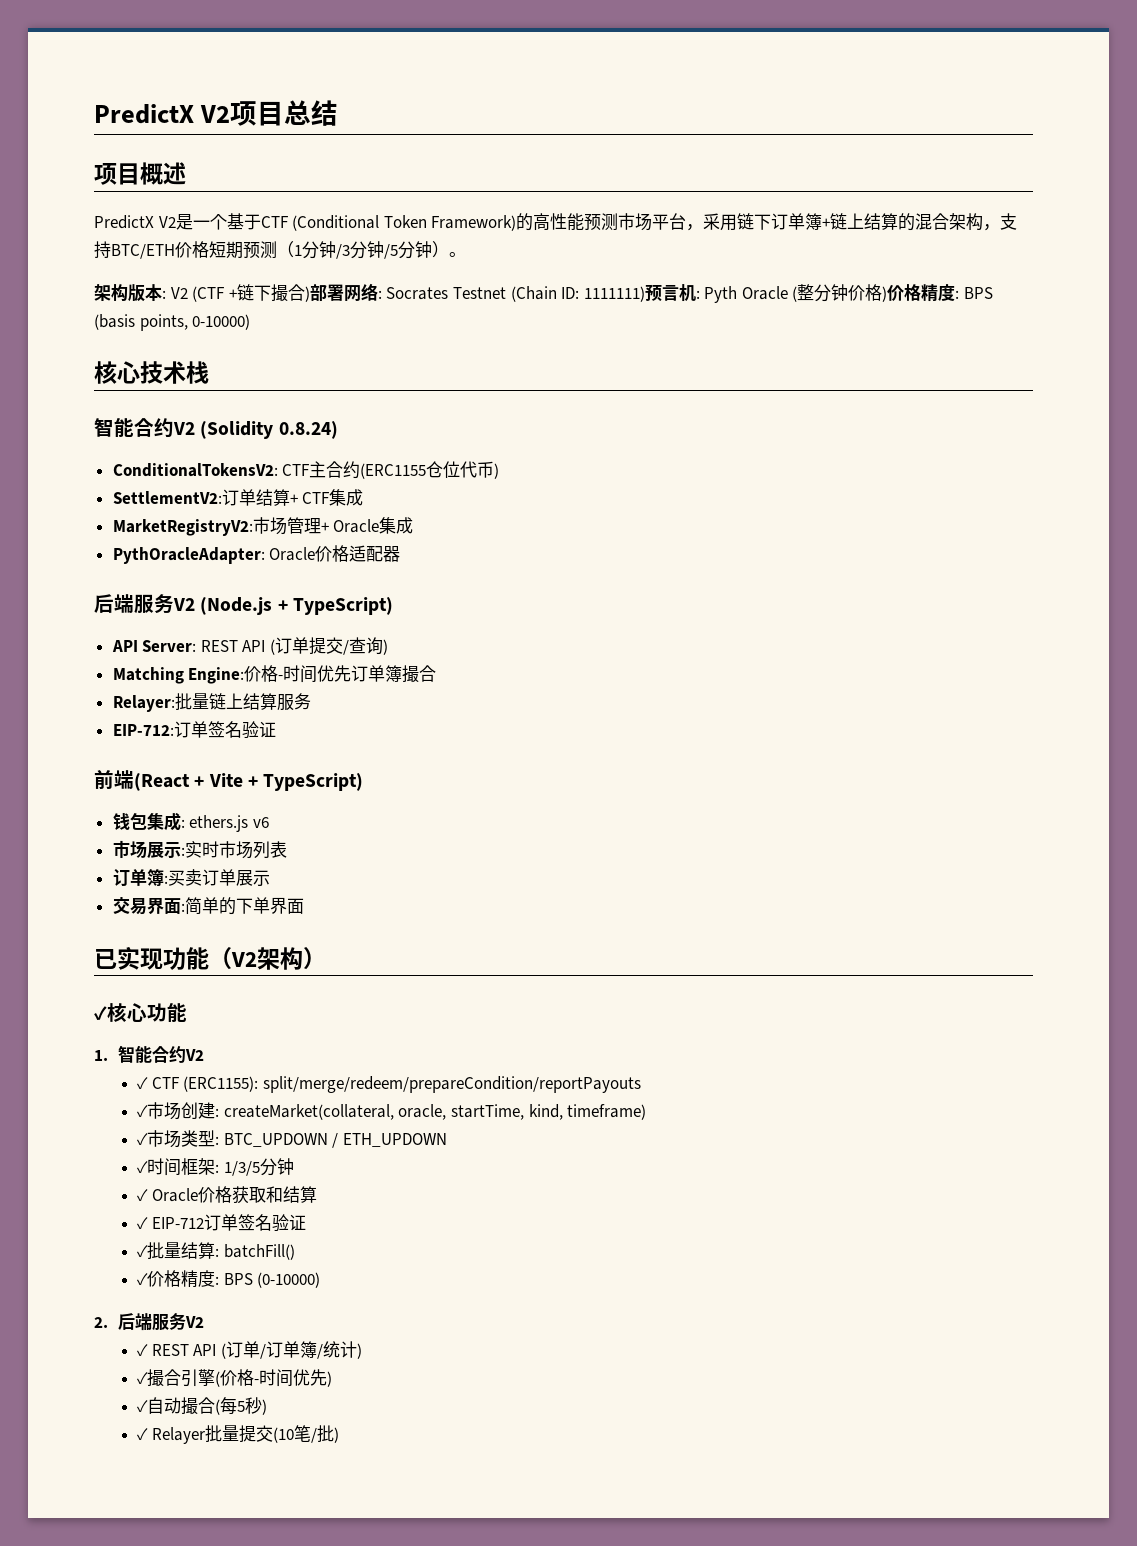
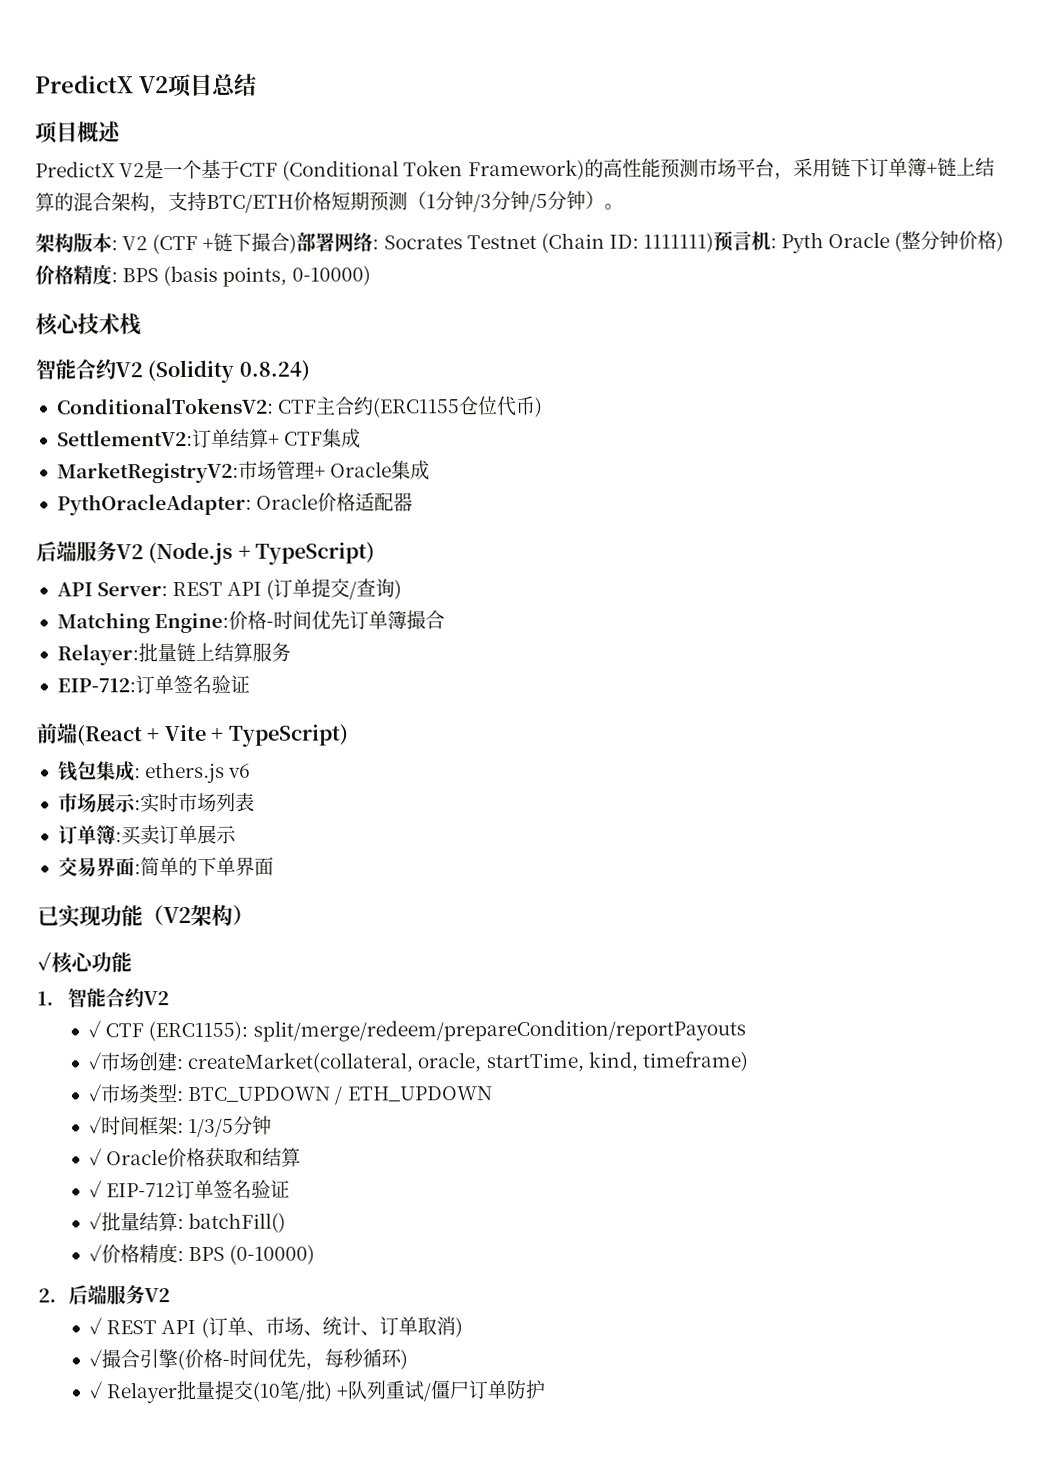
- ✓ REST API (订单/订单簿/统计)
+ ✓ REST API (订单、市场、统计、订单取消)
- ✓撮合引擎(价格-时间优先)
- ✓自动撮合(每5秒)
+ ✓撮合引擎(价格-时间优先，每秒循环)
- ✓ Relayer批量提交(10笔/批)
+ ✓ Relayer批量提交(10笔/批) +队列重试/僵尸订单防护

